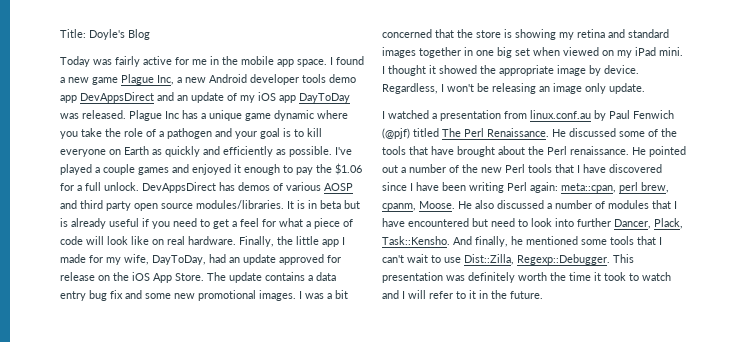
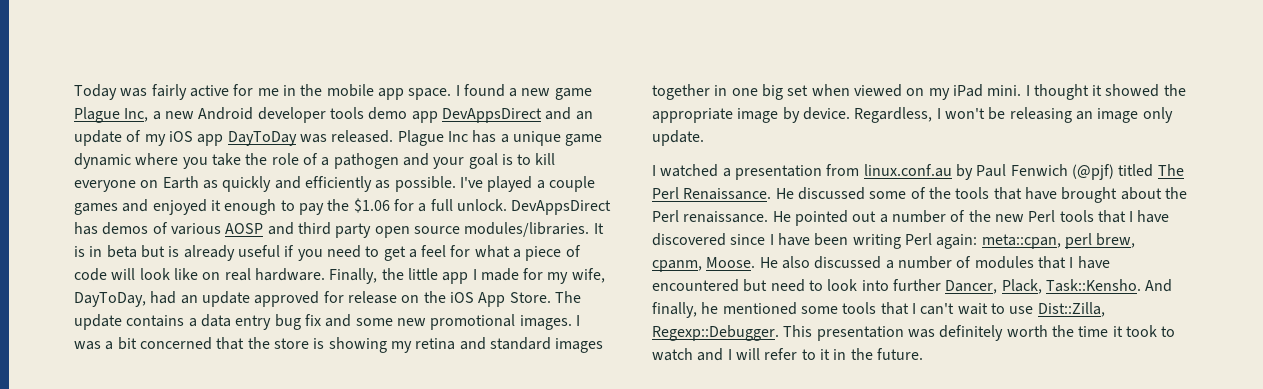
- Title: Doyle's Blog

